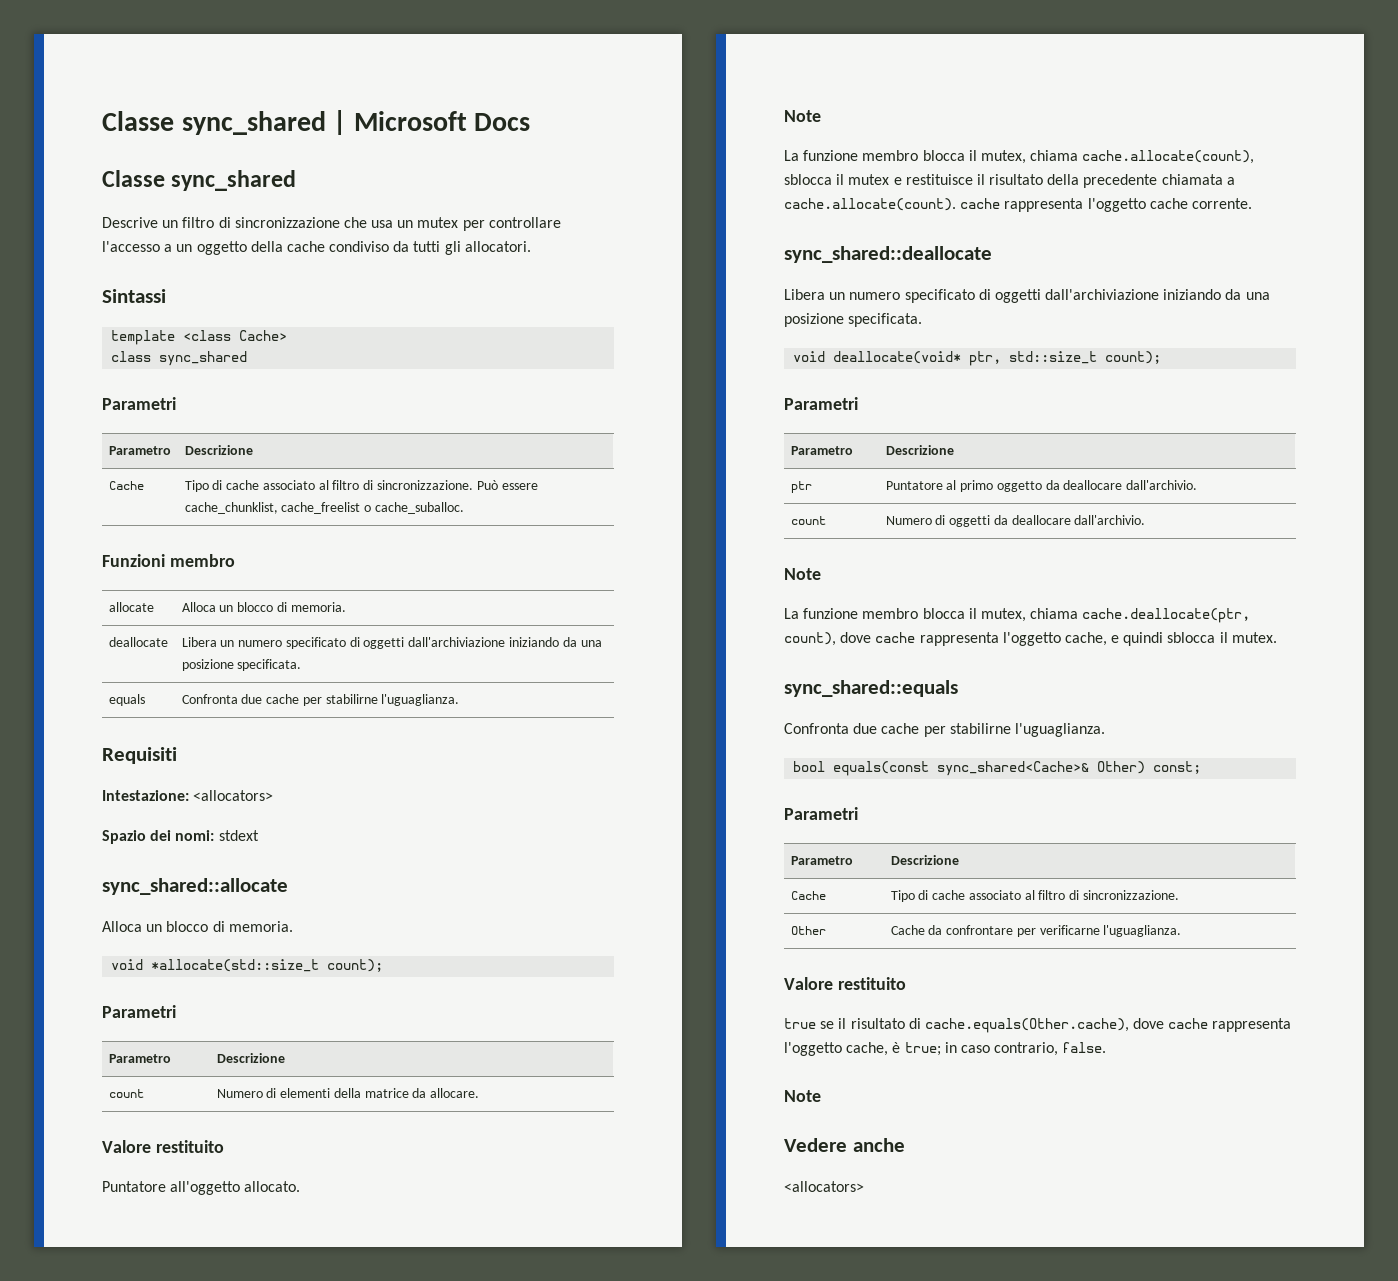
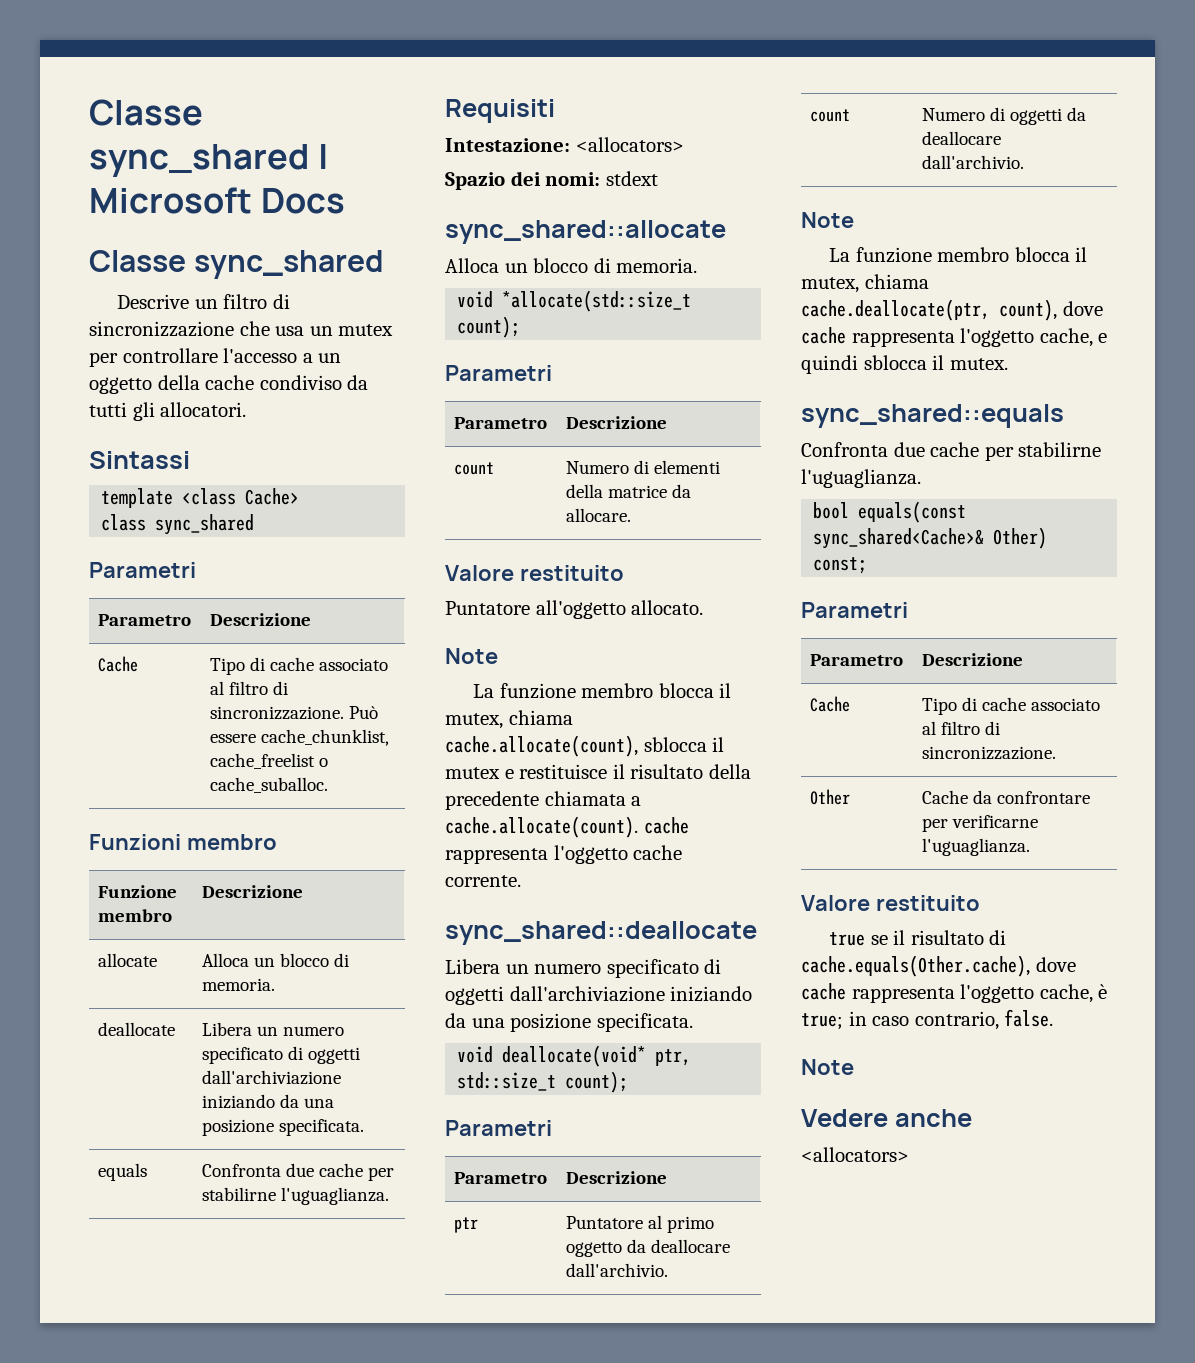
+ Funzione membro | Descrizione

